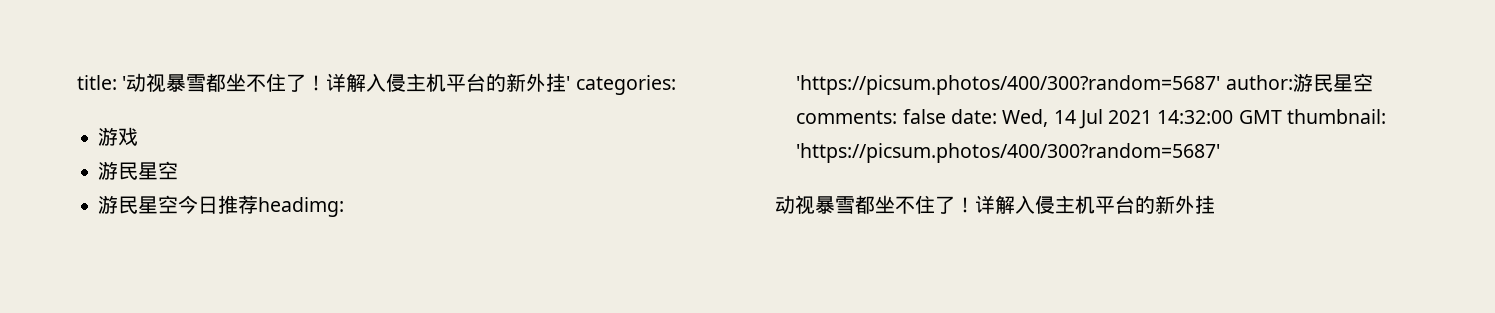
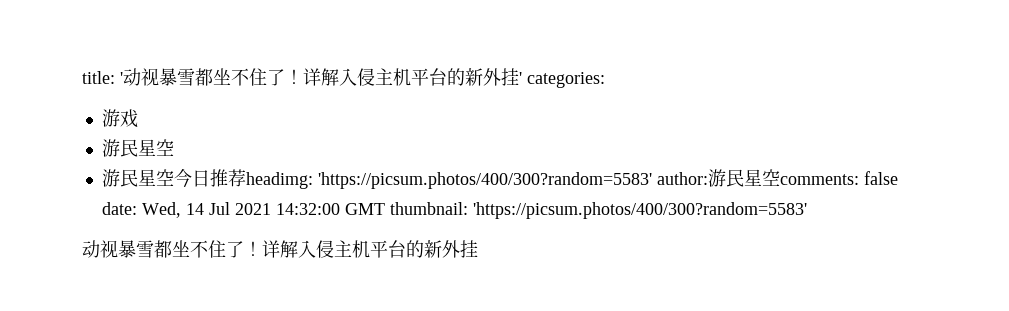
- 游民星空今日推荐headimg: 'https://picsum.photos/400/300?random=5687' author:游民星空comments: false date: Wed, 14 Jul 2021 14:32:00 GMT thumbnail: 'https://picsum.photos/400/300?random=5687'
+ 游民星空今日推荐headimg: 'https://picsum.photos/400/300?random=5583' author:游民星空comments: false date: Wed, 14 Jul 2021 14:32:00 GMT thumbnail: 'https://picsum.photos/400/300?random=5583'

